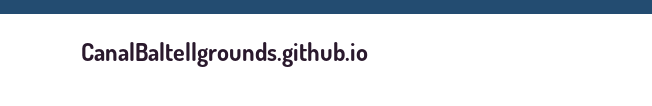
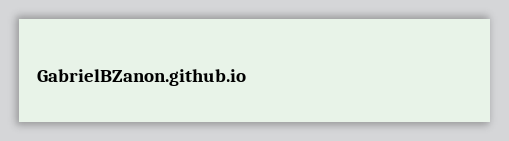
- CanalBaltellgrounds.github.io
+ GabrielBZanon.github.io

